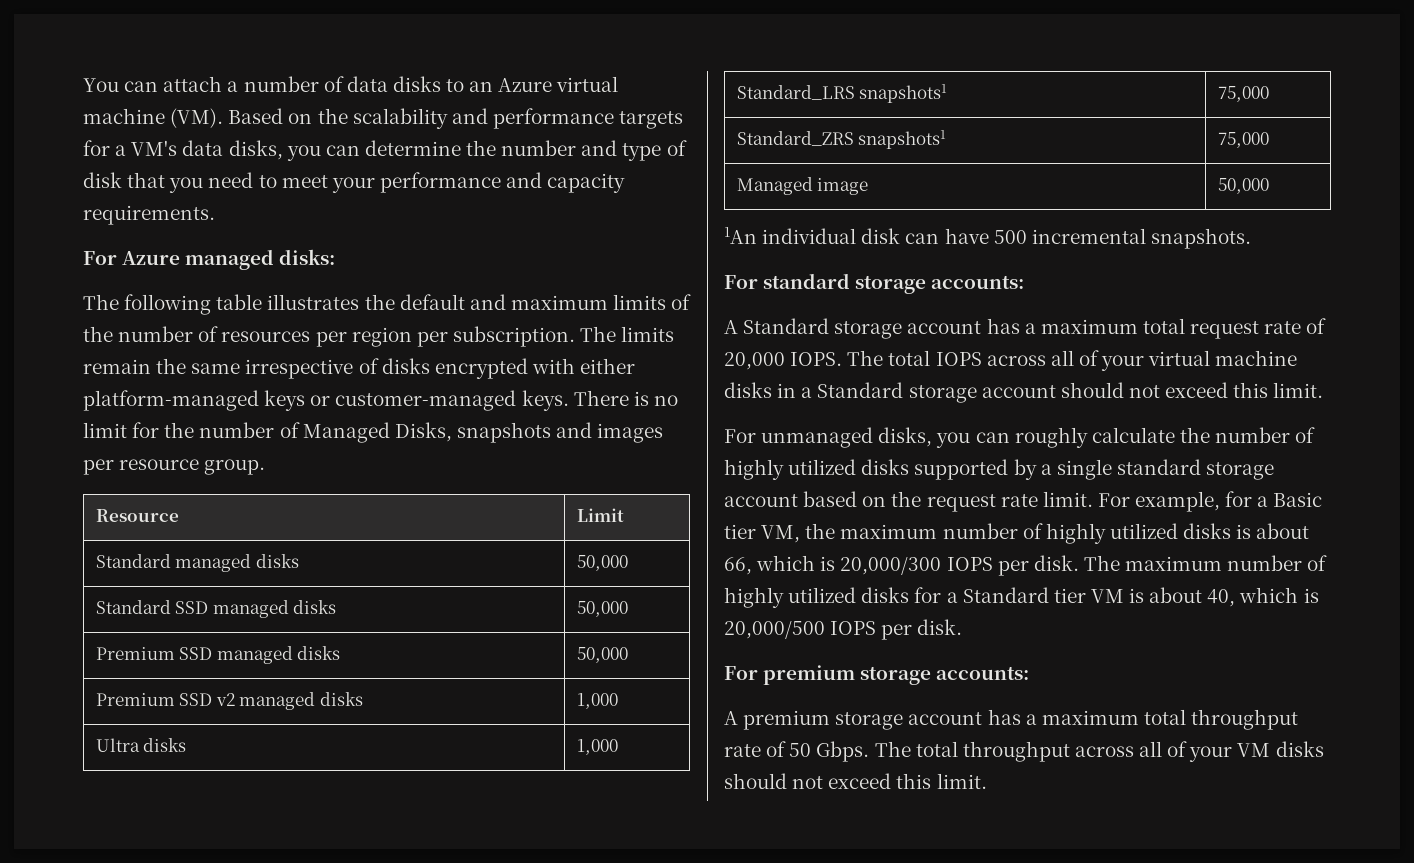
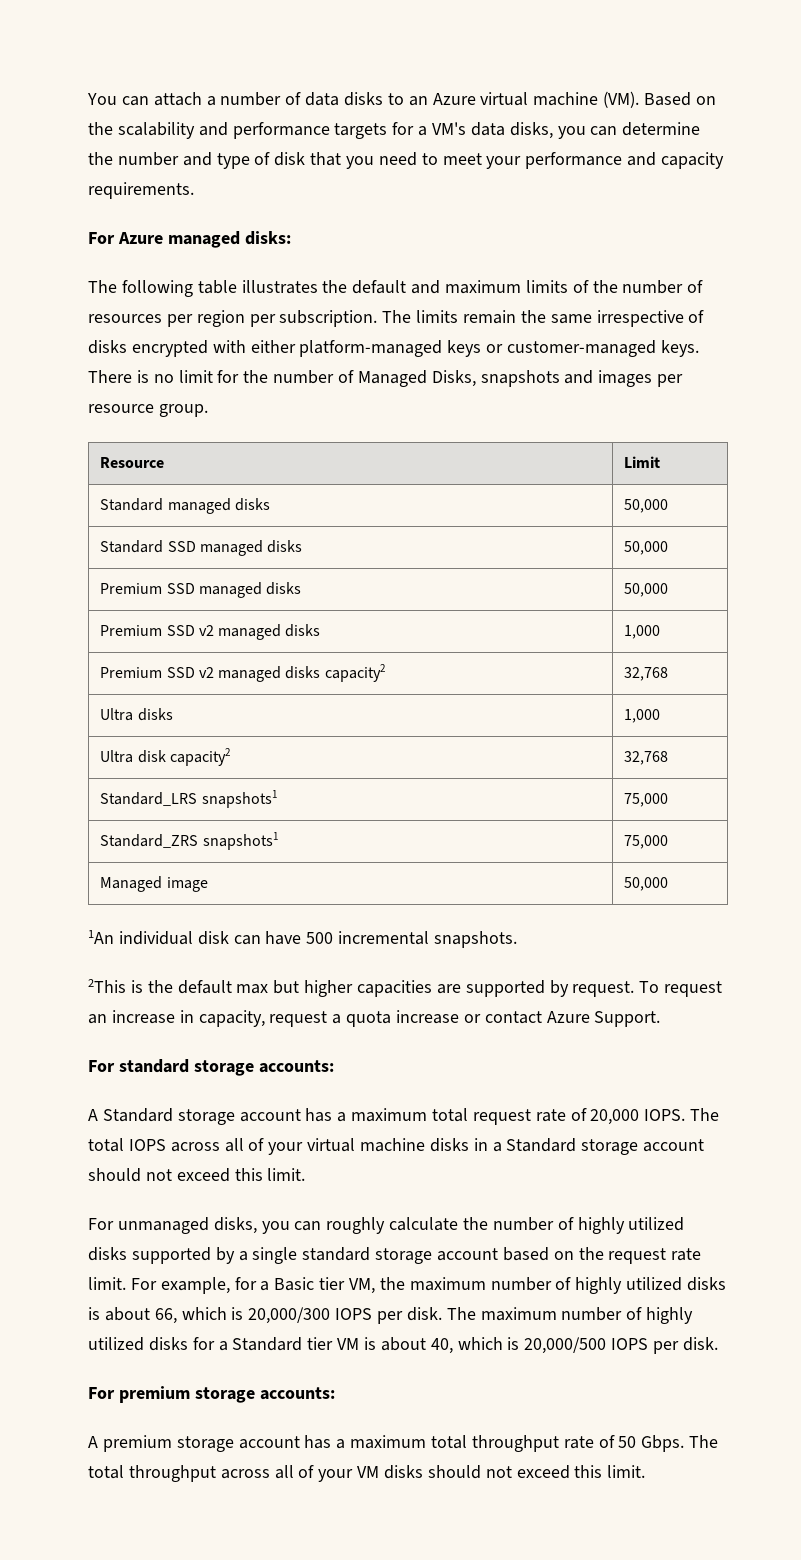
+ Premium SSD v2 managed disks capacity2 | 32,768
+ Ultra disk capacity2 | 32,768
+ 2This is the default max but higher capacities are supported by request. To request an increase in capacity, request a quota increase or contact Azure Support.

